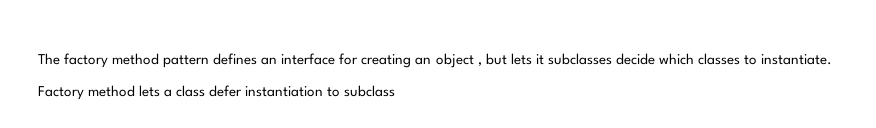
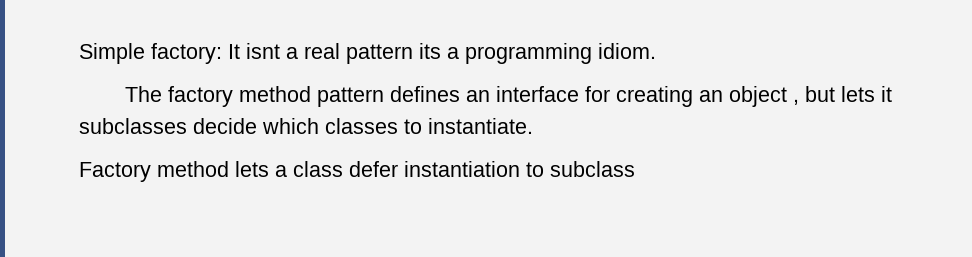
+ Simple factory: It isnt a real pattern its a programming idiom.

